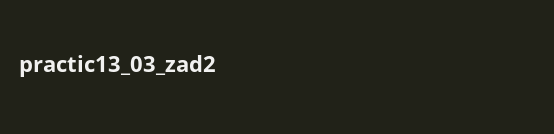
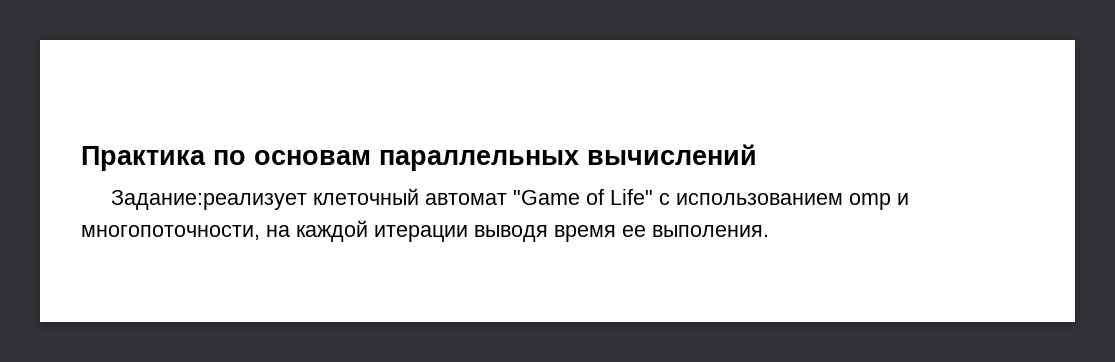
- practic13_03_zad2
+ Практика по основам параллельных вычислений
+ Задание:реализует клеточный автомат "Game of Life" с использованием omp и многопоточности, на каждой итерации выводя время ее выполения.

